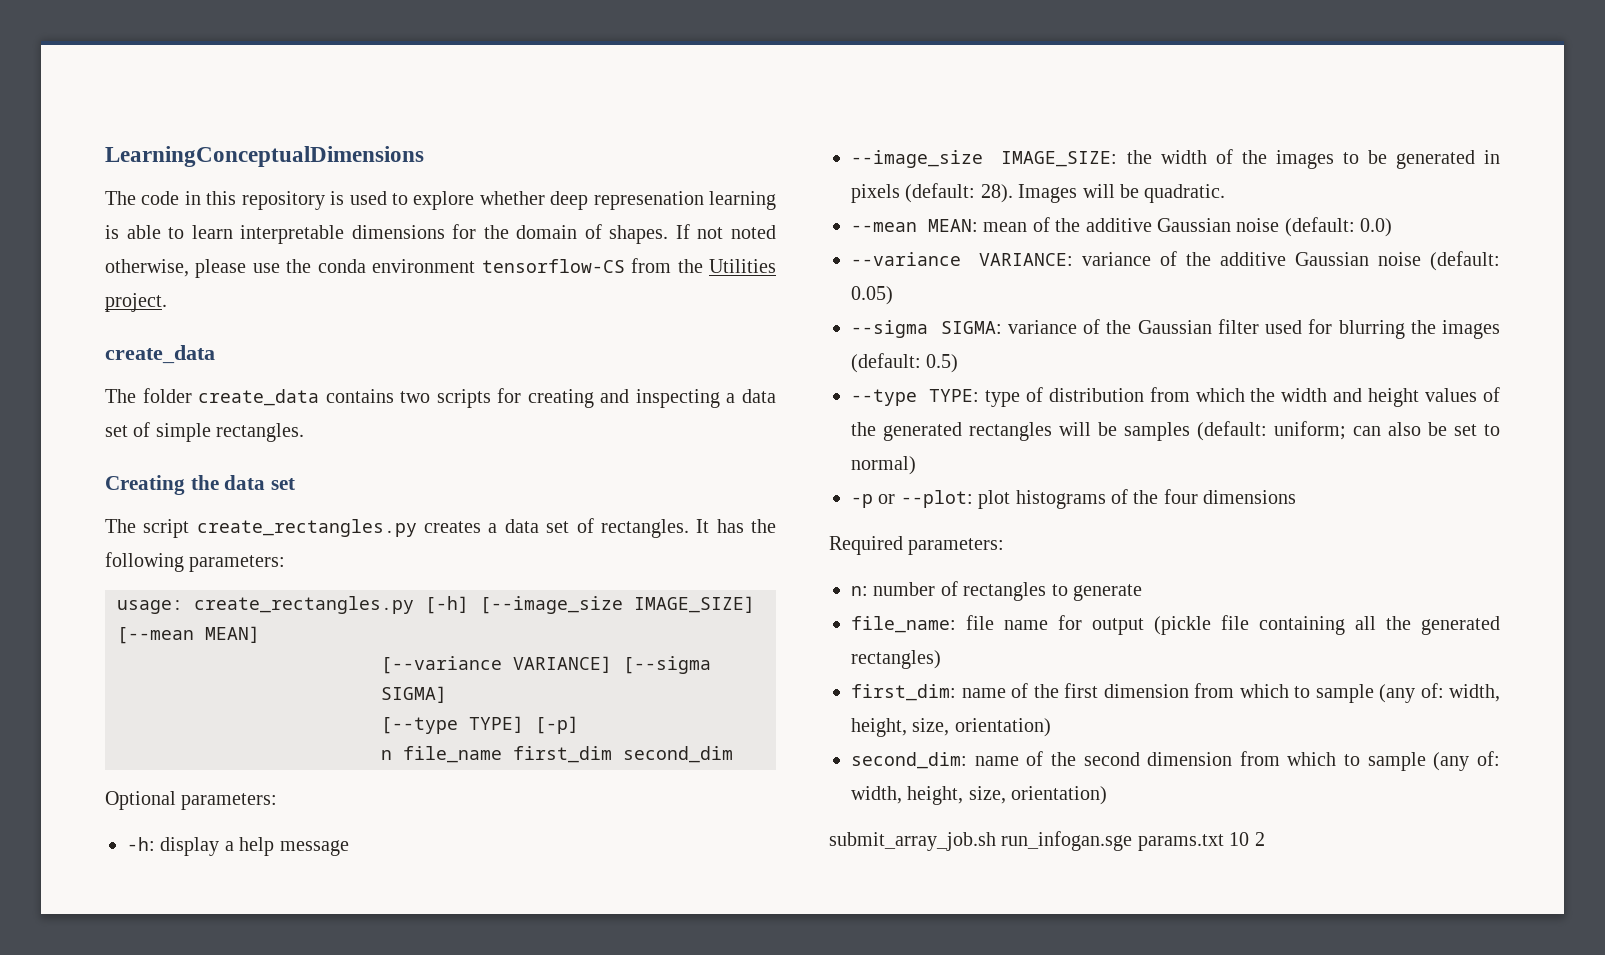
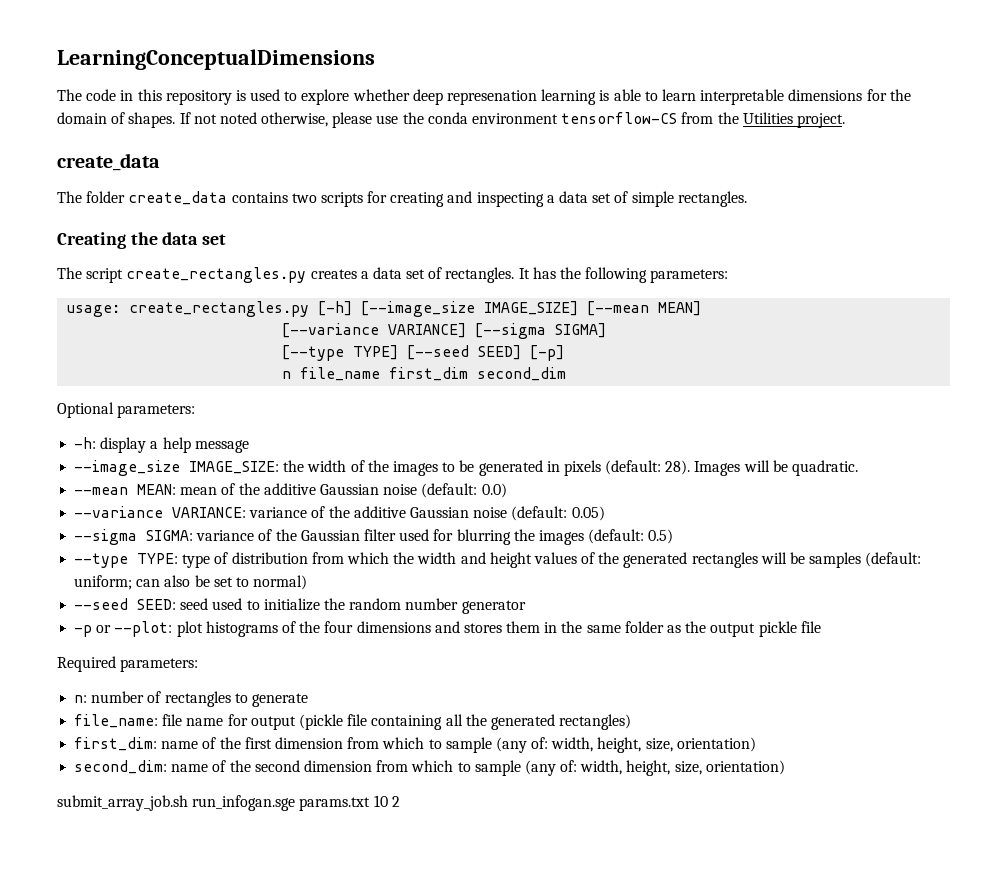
- [--type TYPE] [-p]
+ [--type TYPE] [--seed SEED] [-p]
+ --seed SEED: seed used to initialize the random number generator
- -p or --plot: plot histograms of the four dimensions
+ -p or --plot: plot histograms of the four dimensions and stores them in the same folder as the output pickle file

